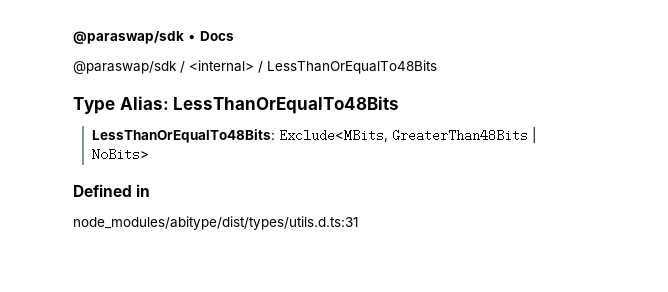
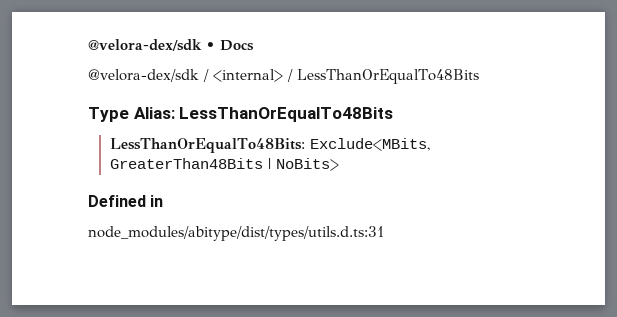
- @paraswap/sdk • Docs
+ @velora-dex/sdk • Docs
- @paraswap/sdk / <internal> / LessThanOrEqualTo48Bits
+ @velora-dex/sdk / <internal> / LessThanOrEqualTo48Bits

